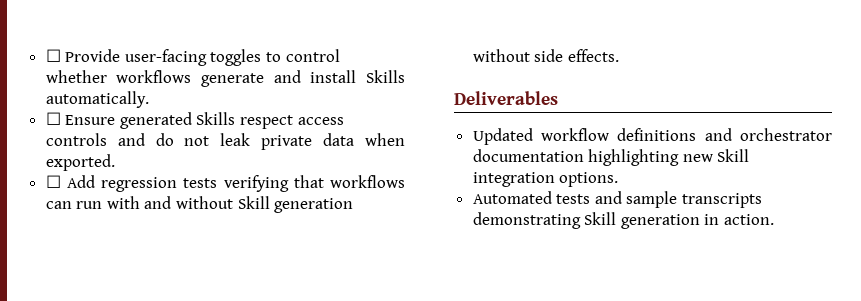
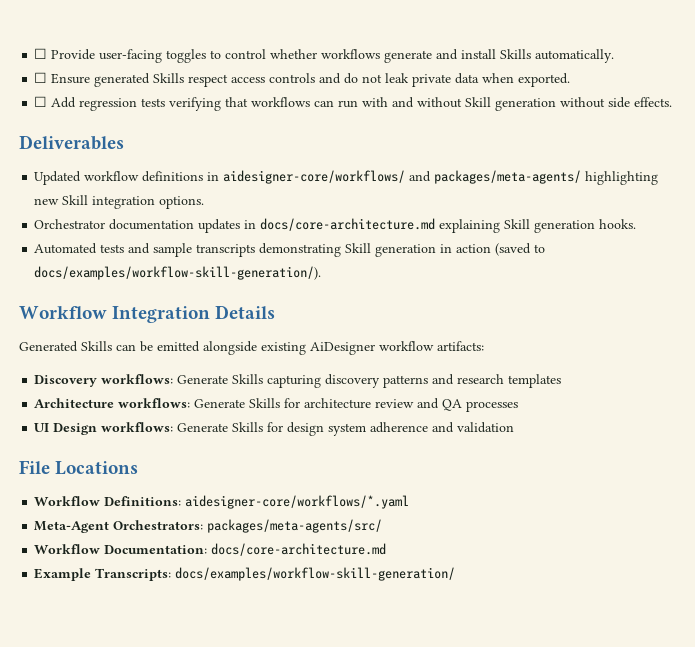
- Updated workflow definitions and orchestrator documentation highlighting new Skill integration options.
+ Updated workflow definitions in aidesigner-core/workflows/ and packages/meta-agents/ highlighting new Skill integration options.
+ Orchestrator documentation updates in docs/core-architecture.md explaining Skill generation hooks.
- Automated tests and sample transcripts demonstrating Skill generation in action.
+ Automated tests and sample transcripts demonstrating Skill generation in action (saved to docs/examples/workflow-skill-generation/).
+ Workflow Integration Details
+ Generated Skills can be emitted alongside existing AiDesigner workflow artifacts:
+ Discovery workflows: Generate Skills capturing discovery patterns and research templates
+ Architecture workflows: Generate Skills for architecture review and QA processes
+ UI Design workflows: Generate Skills for design system adherence and validation
+ File Locations
+ Workflow Definitions: aidesigner-core/workflows/*.yaml
+ Meta-Agent Orchestrators: packages/meta-agents/src/
+ Workflow Documentation: docs/core-architecture.md
+ Example Transcripts: docs/examples/workflow-skill-generation/

